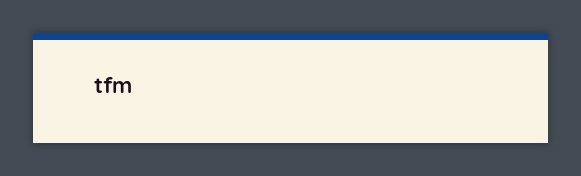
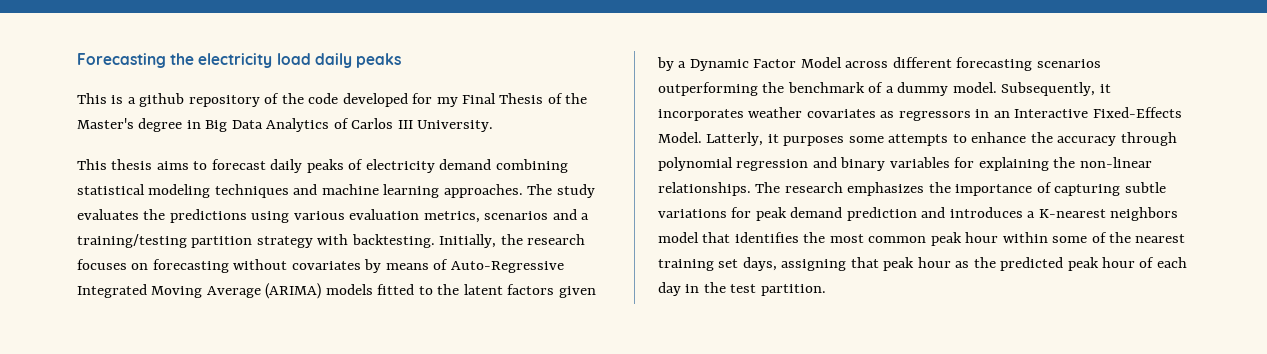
- tfm
+ Forecasting the electricity load daily peaks
+ This is a github repository of the code developed for my Final Thesis of the Master's degree in Big Data Analytics of Carlos III University.
+ This thesis aims to forecast daily peaks of electricity demand combining statistical modeling techniques and machine learning approaches. The study evaluates the predictions using various evaluation metrics, scenarios and a training/testing partition strategy with backtesting. Initially, the research focuses on forecasting without covariates by means of Auto-Regressive Integrated Moving Average (ARIMA) models fitted to the latent factors given by a Dynamic Factor Model across different forecasting scenarios outperforming the benchmark of a dummy model. Subsequently, it incorporates weather covariates as regressors in an Interactive Fixed-Effects Model. Latterly, it purposes some attempts to enhance the accuracy through polynomial regression and binary variables for explaining the non-linear relationships. The research emphasizes the importance of capturing subtle variations for peak demand prediction and introduces a K-nearest neighbors model that identifies the most common peak hour within some of the nearest training set days, assigning that peak hour as the predicted peak hour of each day in the test partition.

